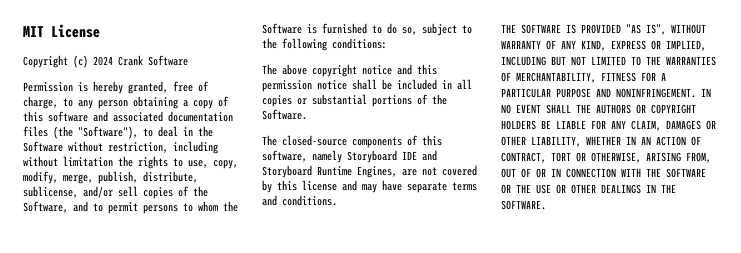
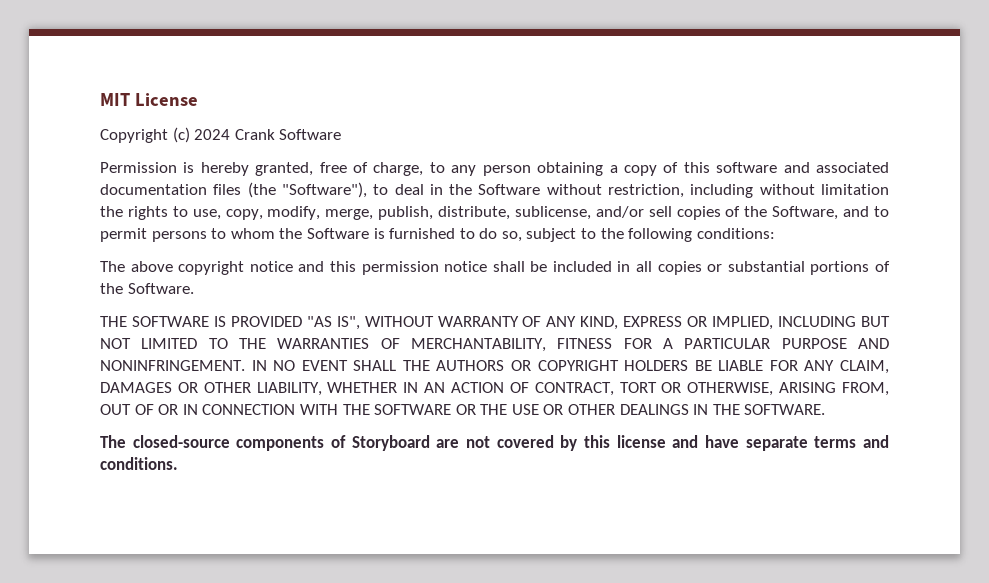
- The closed-source components of this software, namely Storyboard IDE and Storyboard Runtime Engines, are not covered by this license and may have separate terms and conditions.
+ The closed-source components of Storyboard are not covered by this license and have separate terms and conditions.

